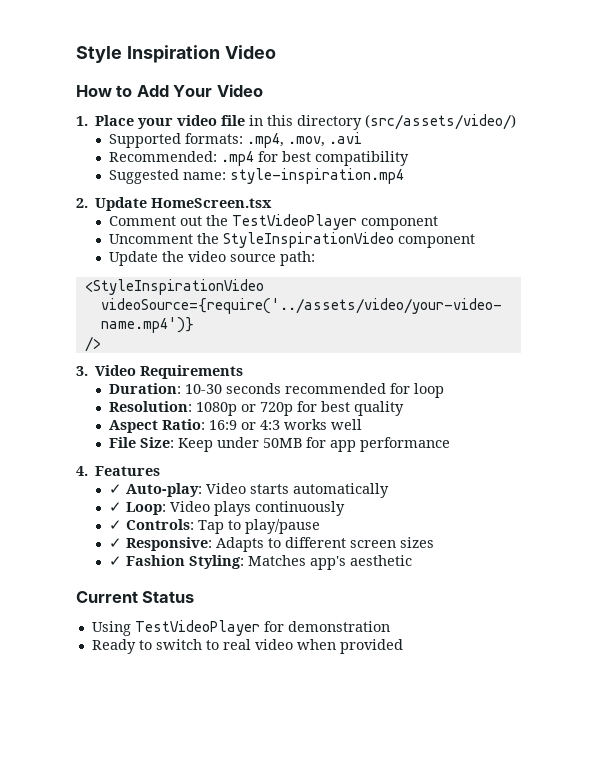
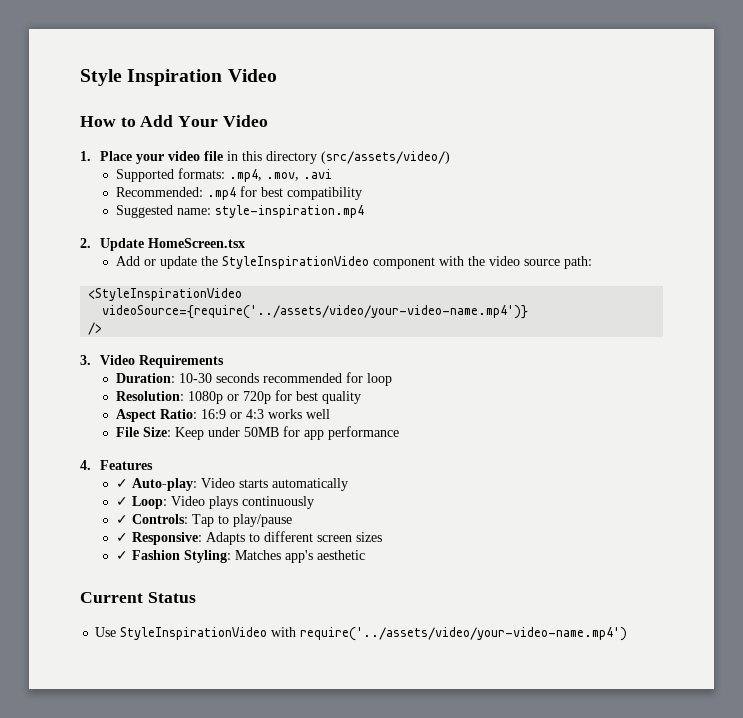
- Comment out the TestVideoPlayer component
- Uncomment the StyleInspirationVideo component
- Update the video source path:
+ Add or update the StyleInspirationVideo component with the video source path:
- Using TestVideoPlayer for demonstration
- Ready to switch to real video when provided
+ Use StyleInspirationVideo with require('../assets/video/your-video-name.mp4')

